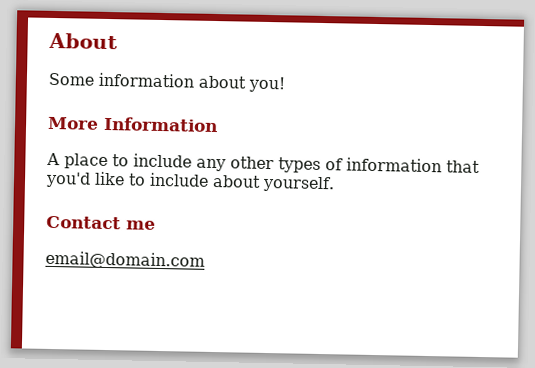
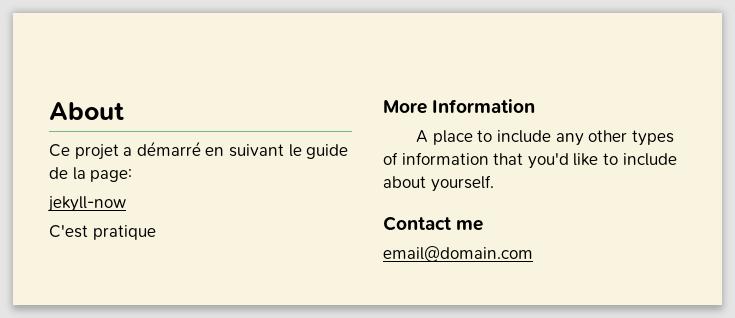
- Some information about you!
+ Ce projet a démarré en suivant le guide de la page:
+ jekyll-now
+ C'est pratique

